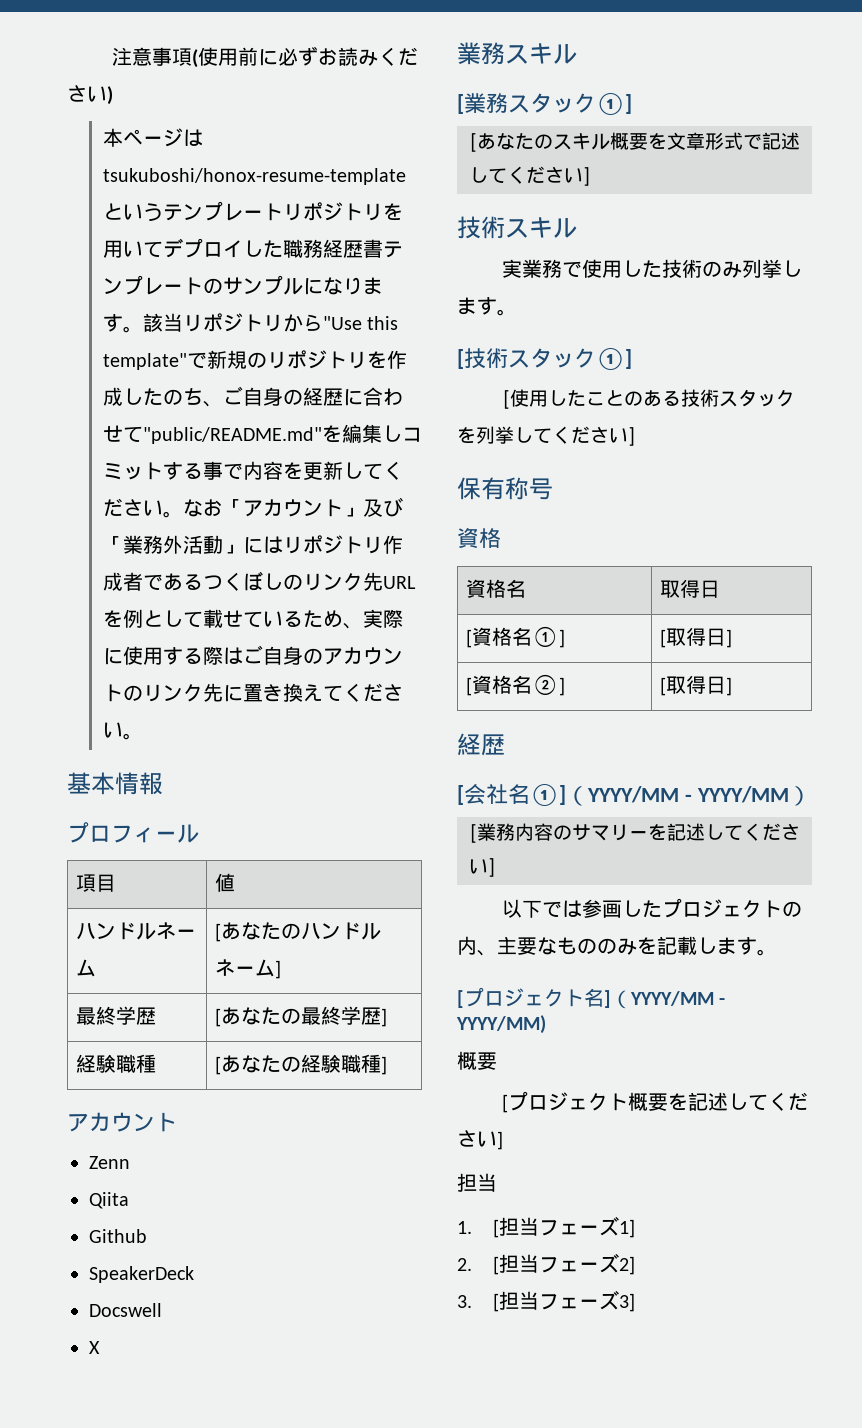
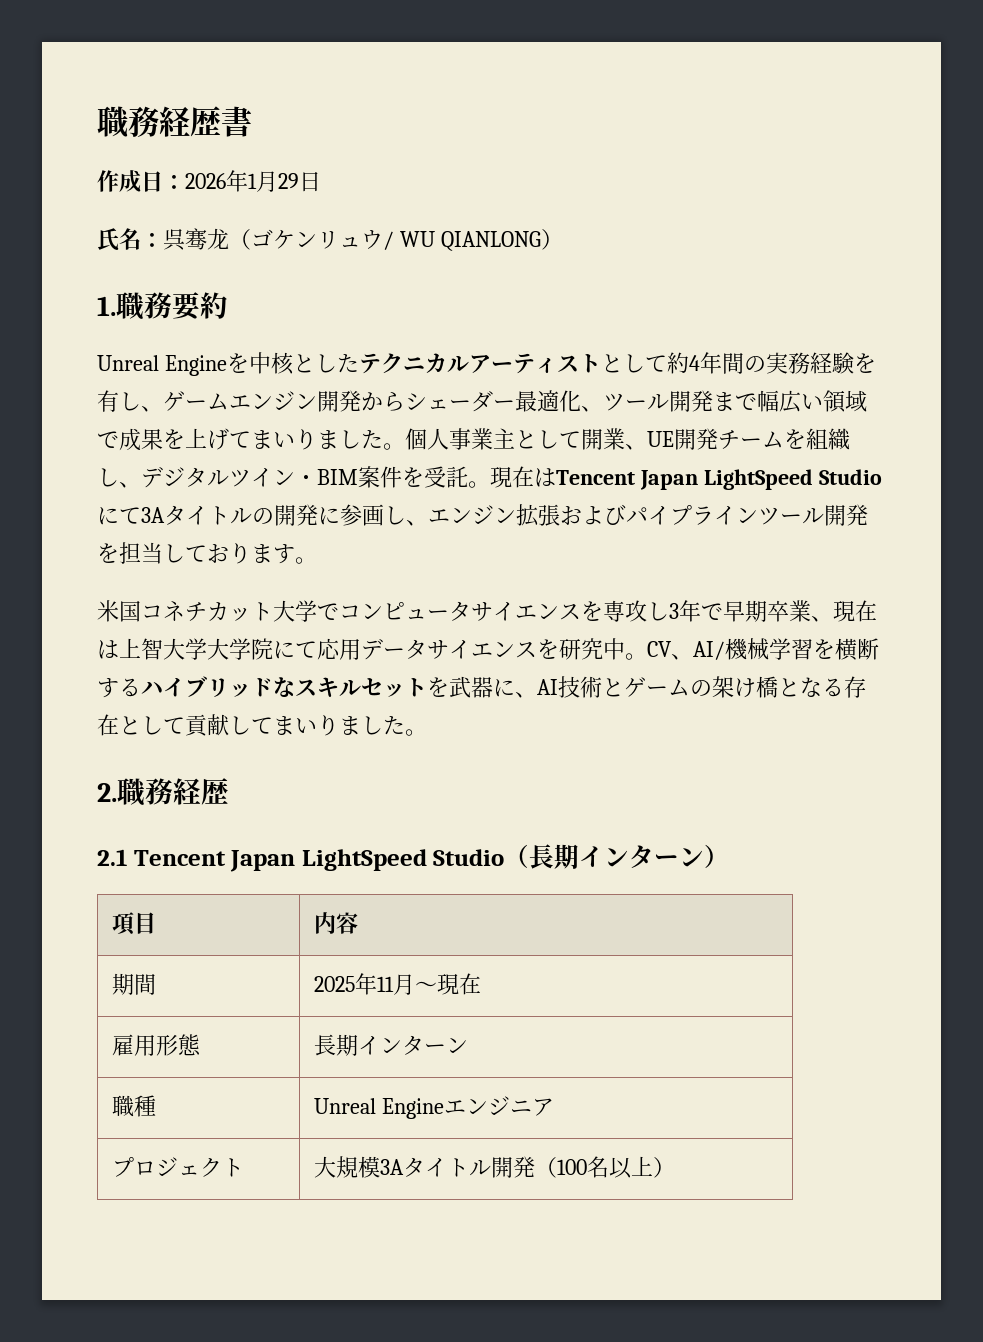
- 注意事項(使用前に必ずお読みください)
- 本ページはtsukuboshi/honox-resume-templateというテンプレートリポジトリを用いてデプロイした職務経歴書テンプレートのサンプルになります。該当リポジトリから"Use this template"で新規のリポジトリを作成したのち、ご自身の経歴に合わせて"public/README.md"を編集しコミットする事で内容を更新してください。なお「アカウント」及び「業務外活動」にはリポジトリ作成者であるつくぼしのリンク先URLを例として載せているため、実際に使用する際はご自身のアカウントのリンク先に置き換えてください。
- 基本情報
- プロフィール
- 項目 | 値
- ハンドルネーム | [あなたのハンドルネーム]
- 最終学歴 | [あなたの最終学歴]
- 経験職種 | [あなたの経験職種]
- アカウント
- Zenn
- Qiita
- Github
- SpeakerDeck
- Docswell
- X
- 業務スキル
- [業務スタック①]
- [あなたのスキル概要を文章形式で記述してください]
- 技術スキル
- 実業務で使用した技術のみ列挙します。
- [技術スタック①]
- [使用したことのある技術スタックを列挙してください]
- 保有称号
- 資格
- 資格名 | 取得日
- [資格名①] | [取得日]
- [資格名②] | [取得日]
- 経歴
- [会社名①]（YYYY/MM - YYYY/MM）
- [業務内容のサマリーを記述してください]
- 以下では参画したプロジェクトの内、主要なもののみを記載します。
- [プロジェクト名]（YYYY/MM - YYYY/MM)
- 概要
- [プロジェクト概要を記述してください]
- 担当
- 1. [担当フェーズ1]
- 2. [担当フェーズ2]
- 3. [担当フェーズ3]
+ 職務経歴書
+ 作成日：2026年1月29日
+ 氏名：呉骞龙（ゴケンリュウ/ WU QIANLONG）
+ 1.職務要約
+ Unreal Engineを中核としたテクニカルアーティストとして約4年間の実務経験を有し、ゲームエンジン開発からシェーダー最適化、ツール開発まで幅広い領域で成果を上げてまいりました。個人事業主として開業、UE開発チームを組織し、デジタルツイン・BIM案件を受託。現在はTencent Japan LightSpeed Studioにて3Aタイトルの開発に参画し、エンジン拡張およびパイプラインツール開発を担当しております。
+ 米国コネチカット大学でコンピュータサイエンスを専攻し3年で早期卒業、現在は上智大学大学院にて応用データサイエンスを研究中。CV、AI/機械学習を横断するハイブリッドなスキルセットを武器に、AI技術とゲームの架け橋となる存在として貢献してまいりました。
+ 2.職務経歴
+ 2.1 Tencent Japan LightSpeed Studio（長期インターン）
+ 項目 | 内容
+ 期間 | 2025年11月〜現在
+ 雇用形態 | 長期インターン
+ 職種 | Unreal Engineエンジニア
+ プロジェクト | 大規模3Aタイトル開発（100名以上）

